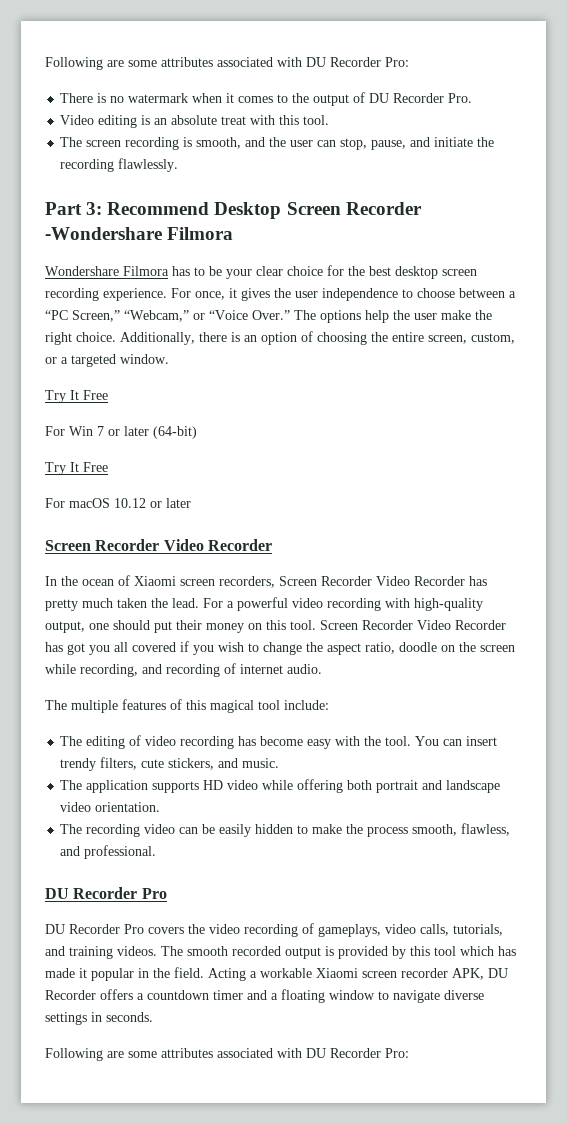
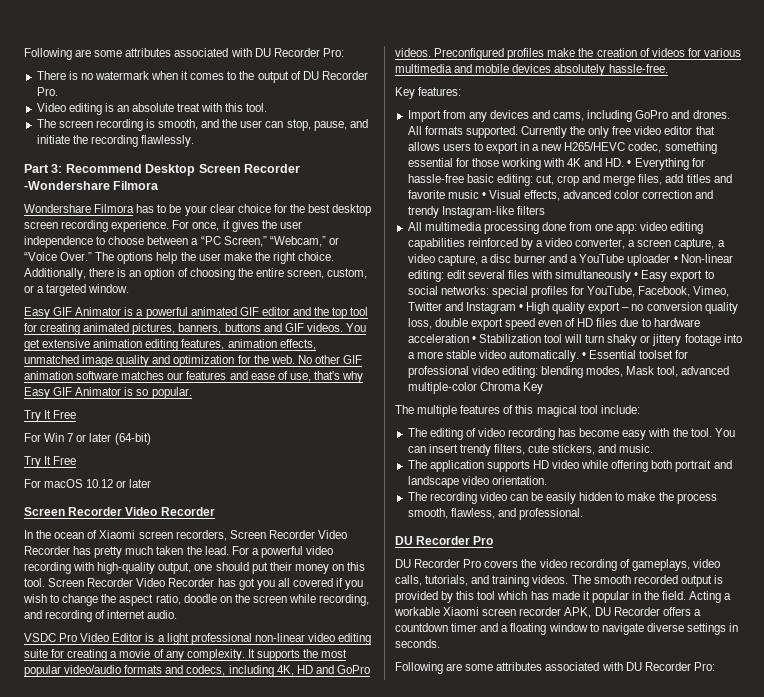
+ Easy GIF Animator is a powerful animated GIF editor and the top tool for creating animated pictures, banners, buttons and GIF videos. You get extensive animation editing features, animation effects, unmatched image quality and optimization for the web. No other GIF animation software matches our features and ease of use, that's why Easy GIF Animator is so popular.
+ VSDC Pro Video Editor is a light professional non-linear video editing suite for creating a movie of any complexity. It supports the most popular video/audio formats and codecs, including 4K, HD and GoPro videos. Preconfigured profiles make the creation of videos for various multimedia and mobile devices absolutely hassle-free.
+ Key features:
+ Import from any devices and cams, including GoPro and drones. All formats supported. Сurrently the only free video editor that allows users to export in a new H265/HEVC codec, something essential for those working with 4K and HD. • Everything for hassle-free basic editing: cut, crop and merge files, add titles and favorite music • Visual effects, advanced color correction and trendy Instagram-like filters
+ All multimedia processing done from one app: video editing capabilities reinforced by a video converter, a screen capture, a video capture, a disc burner and a YouTube uploader • Non-linear editing: edit several files with simultaneously • Easy export to social networks: special profiles for YouTube, Facebook, Vimeo, Twitter and Instagram • High quality export – no conversion quality loss, double export speed even of HD files due to hardware acceleration • Stabilization tool will turn shaky or jittery footage into a more stable video automatically. • Essential toolset for professional video editing: blending modes, Mask tool, advanced multiple-color Chroma Key

